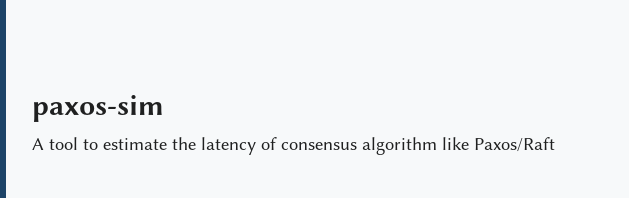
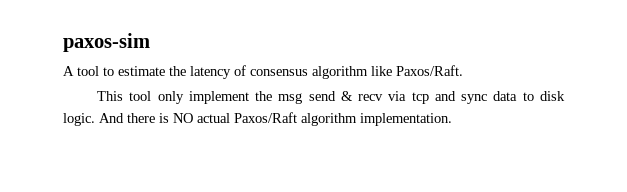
- A tool to estimate the latency of consensus algorithm like Paxos/Raft
+ A tool to estimate the latency of consensus algorithm like Paxos/Raft.
+ This tool only implement the msg send & recv via tcp and sync data to disk logic. And there is NO actual Paxos/Raft algorithm implementation.

